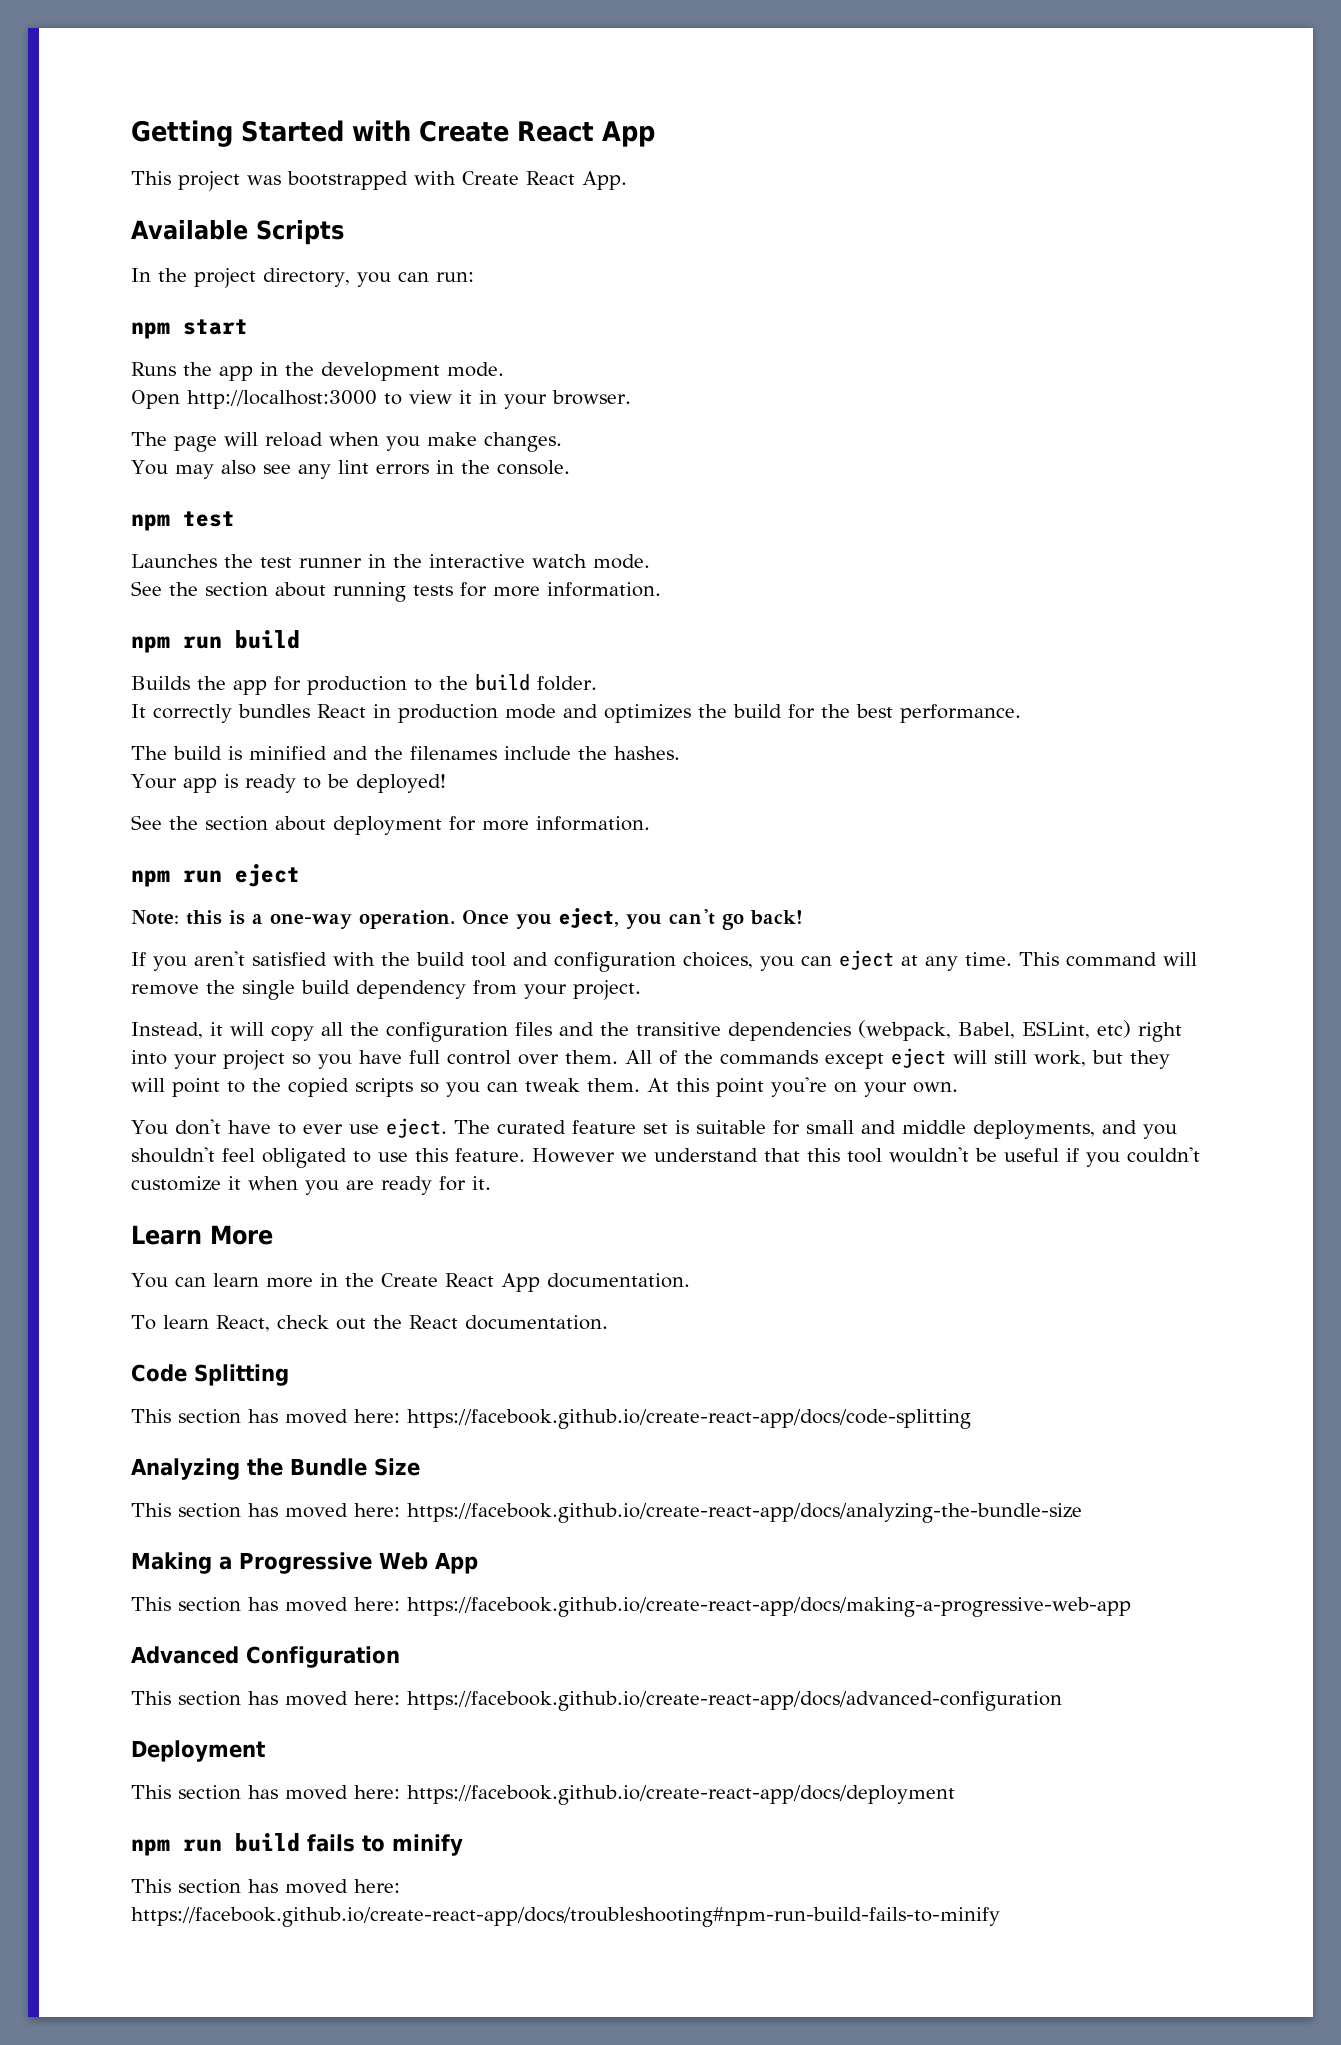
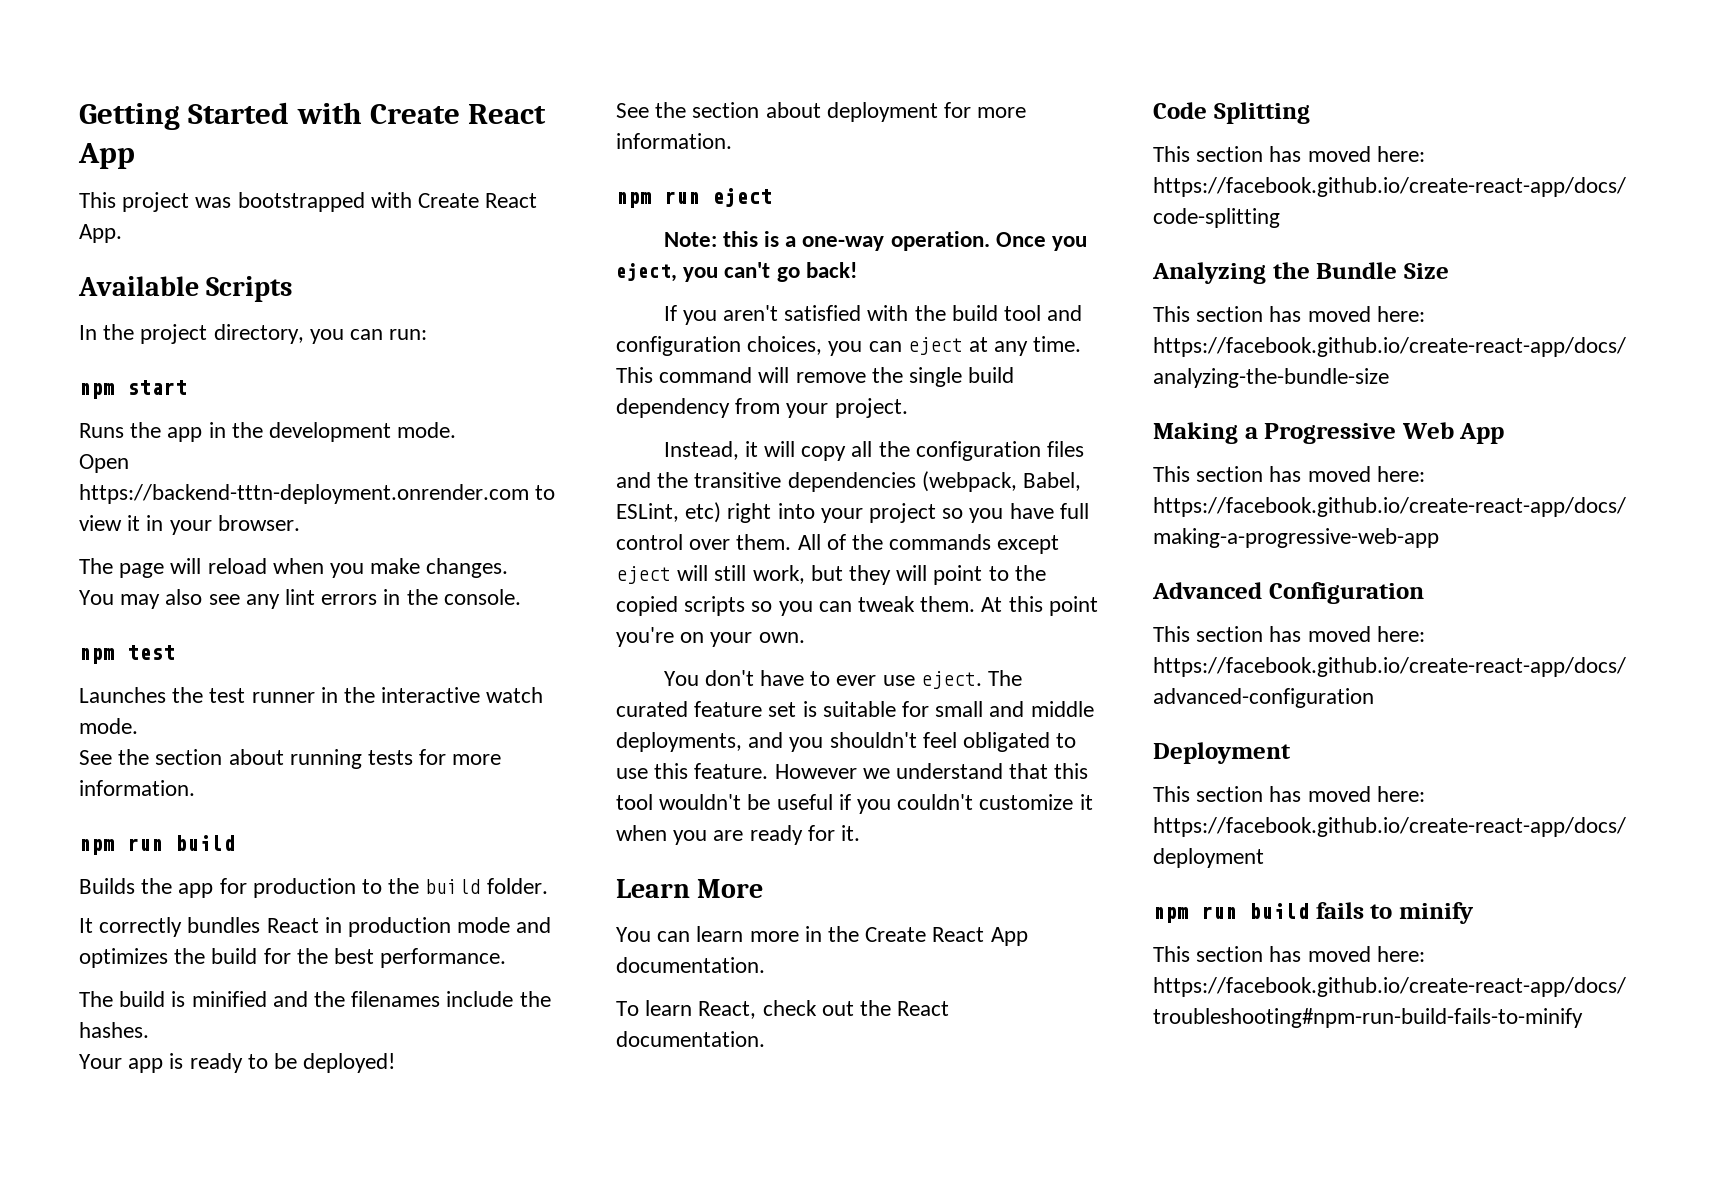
- Open http://localhost:3000 to view it in your browser.
+ Open https://backend-tttn-deployment.onrender.com to view it in your browser.

